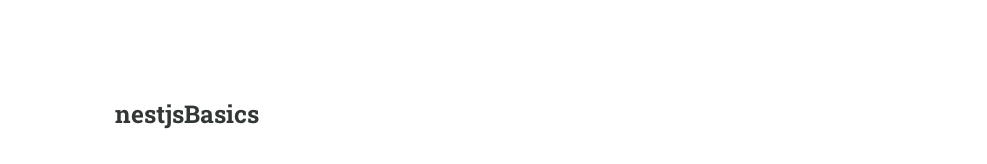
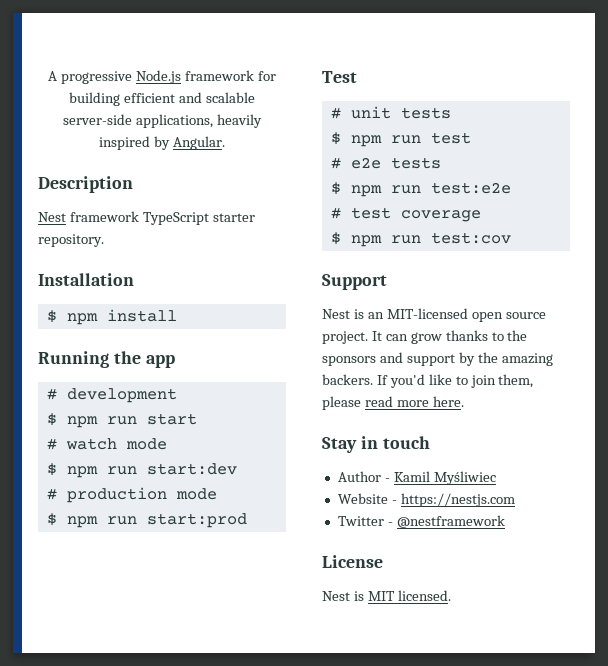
- nestjsBasics
+ A progressive Node.js framework for building efficient and scalable server-side applications, heavily inspired by Angular.
+ Description
+ Nest framework TypeScript starter repository.
+ Installation
+ $ npm install
+ Running the app
+ # development
+ $ npm run start
+ # watch mode
+ $ npm run start:dev
+ # production mode
+ $ npm run start:prod
+ Test
+ # unit tests
+ $ npm run test
+ # e2e tests
+ $ npm run test:e2e
+ # test coverage
+ $ npm run test:cov
+ Support
+ Nest is an MIT-licensed open source project. It can grow thanks to the sponsors and support by the amazing backers. If you'd like to join them, please read more here.
+ Stay in touch
+ Author - Kamil Myśliwiec
+ Website - https://nestjs.com
+ Twitter - @nestframework
+ License
+ Nest is MIT licensed.

